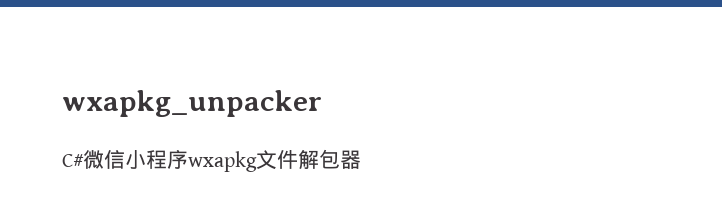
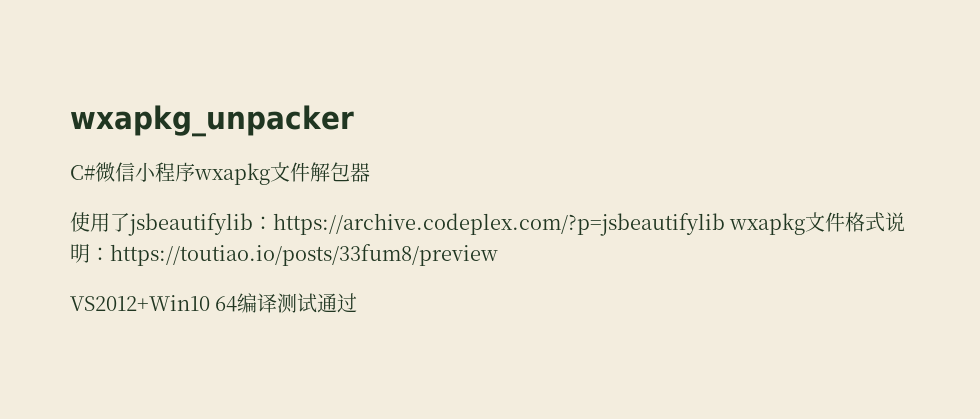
+ 使用了jsbeautifylib：https://archive.codeplex.com/?p=jsbeautifylib wxapkg文件格式说明：https://toutiao.io/posts/33fum8/preview
+ VS2012+Win10 64编译测试通过

